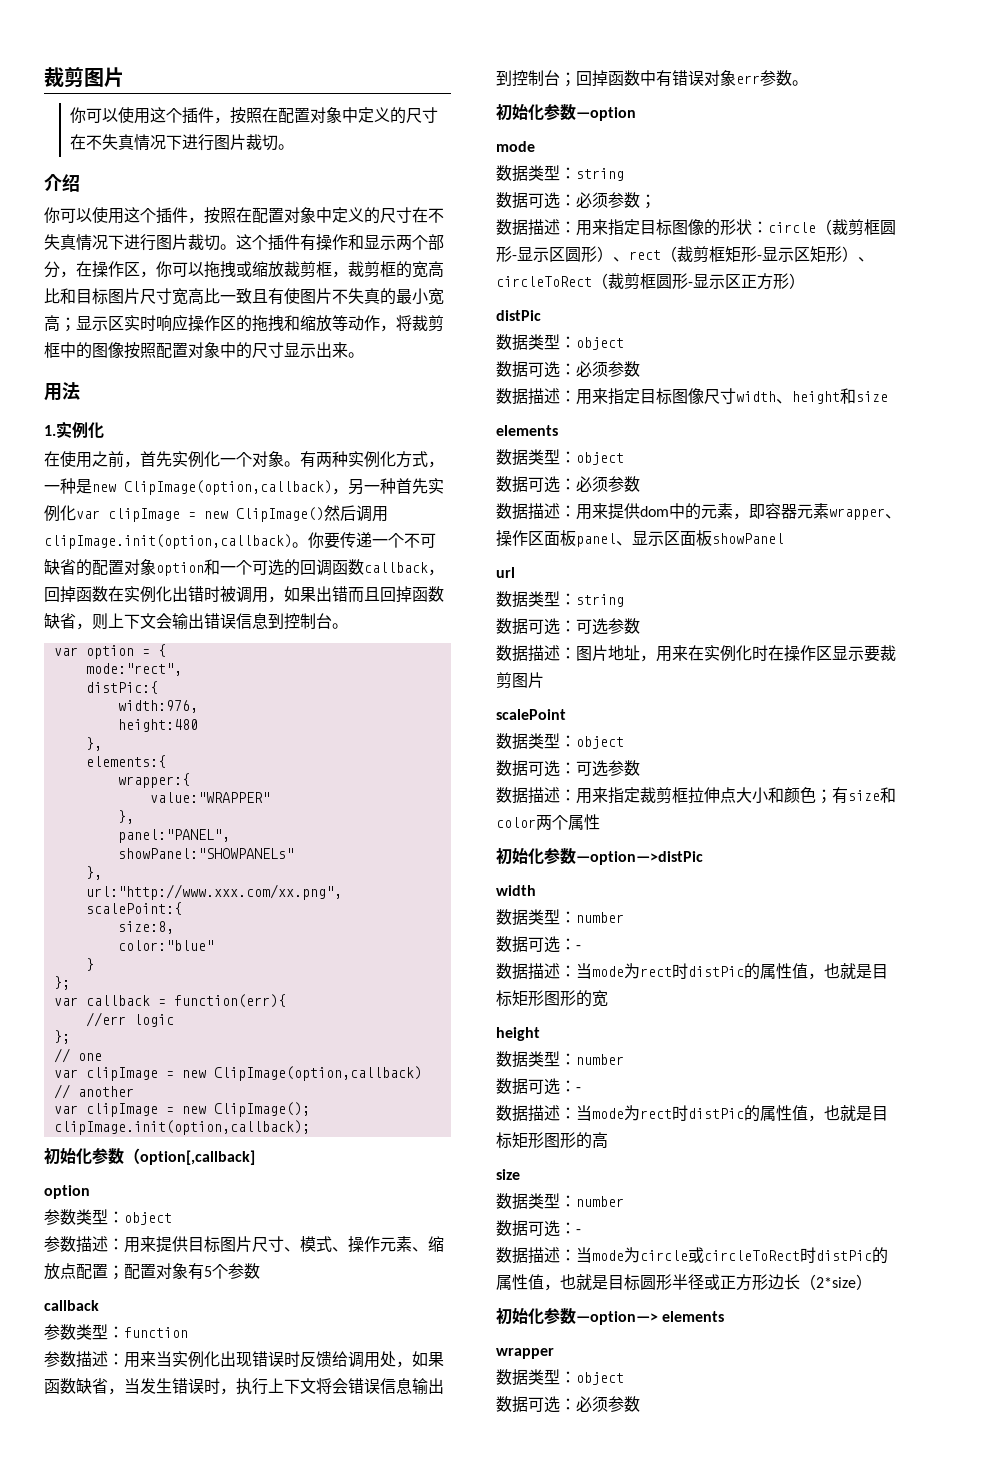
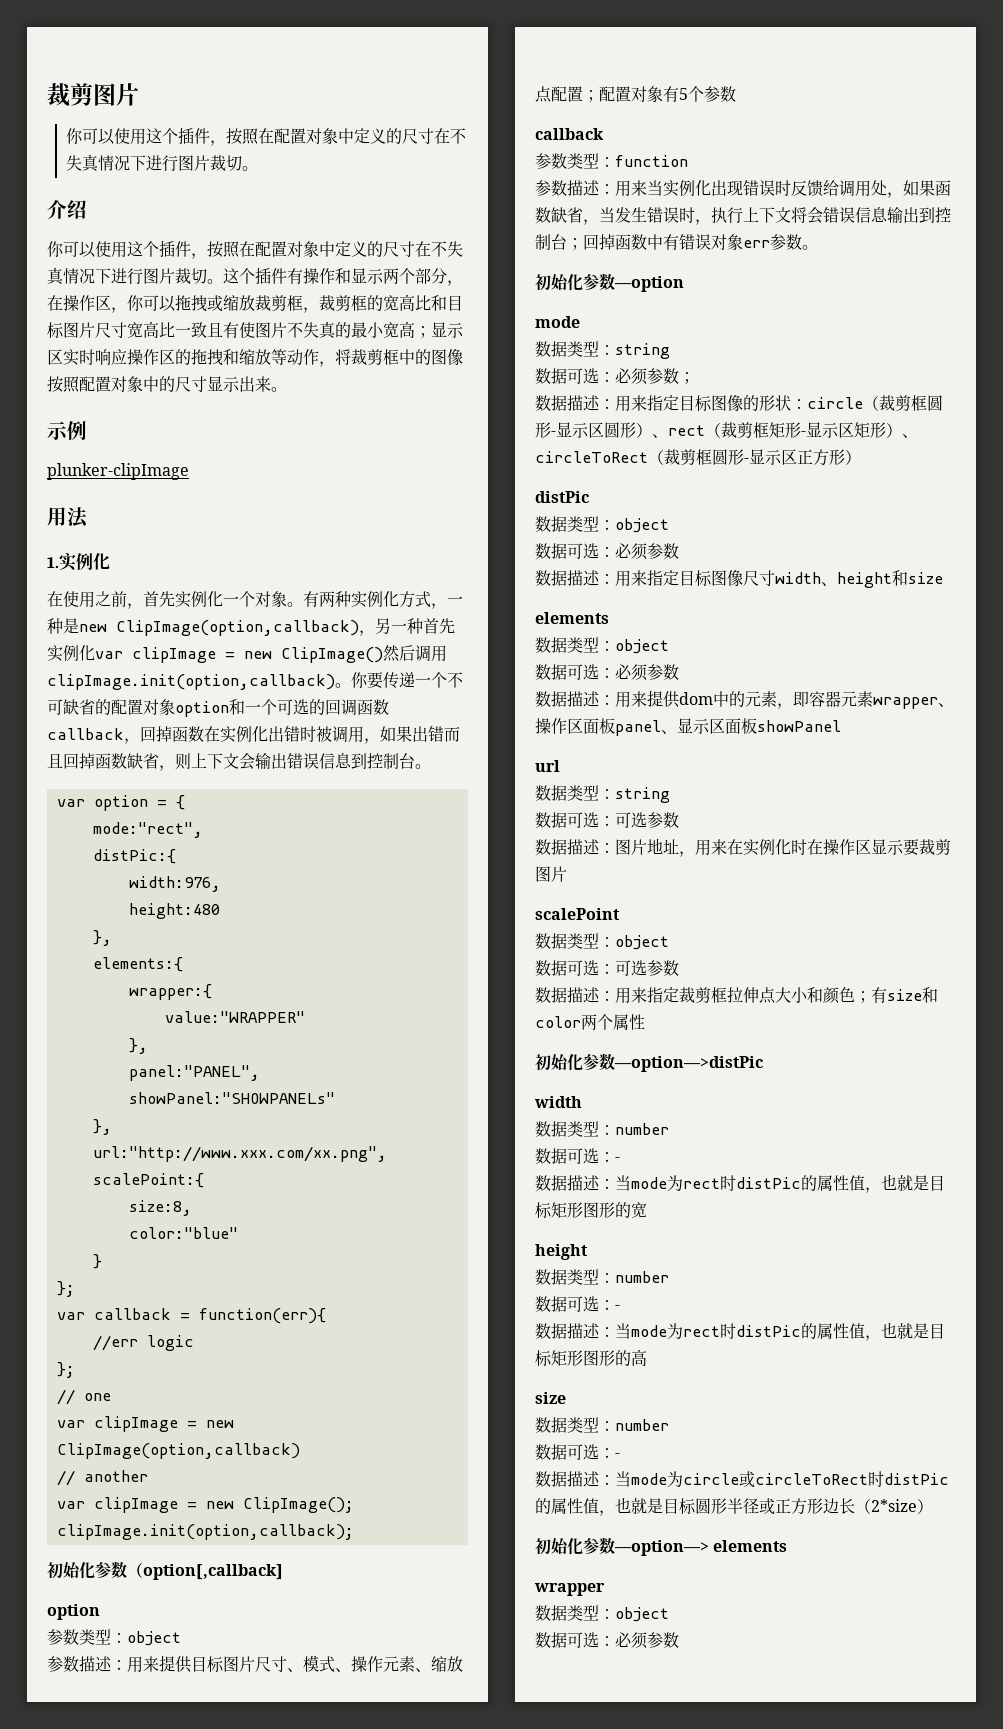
+ 示例
+ plunker-clipImage

